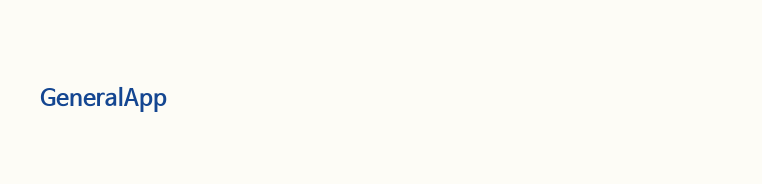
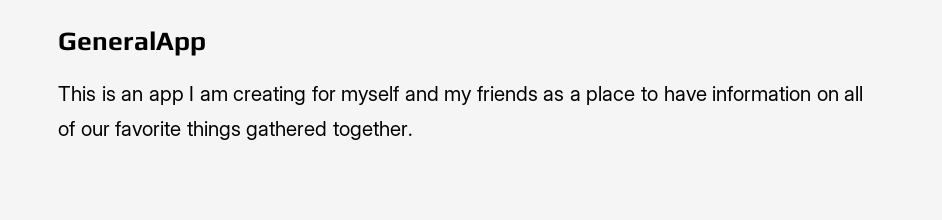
+ This is an app I am creating for myself and my friends as a place to have information on all of our favorite things gathered together.

